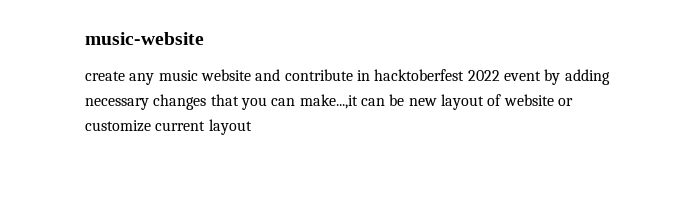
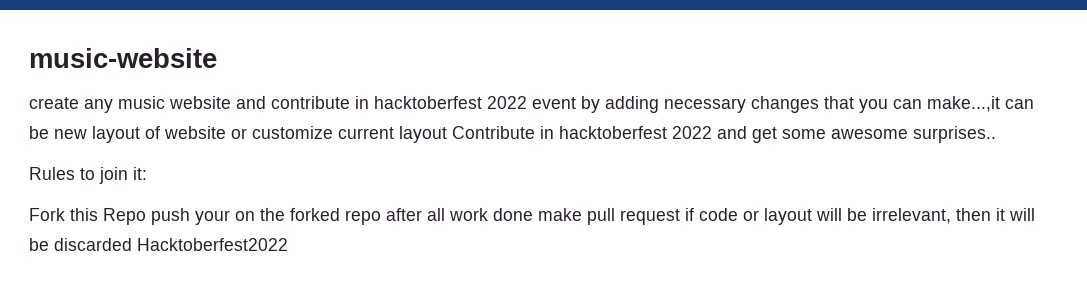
- create any music website and contribute in hacktoberfest 2022 event by adding necessary changes that you can make...,it can be new layout of website or customize current layout
+ create any music website and contribute in hacktoberfest 2022 event by adding necessary changes that you can make...,it can be new layout of website or customize current layout Contribute in hacktoberfest 2022 and get some awesome surprises..
+ Rules to join it:
+ Fork this Repo push your on the forked repo after all work done make pull request if code or layout will be irrelevant, then it will be discarded Hacktoberfest2022

